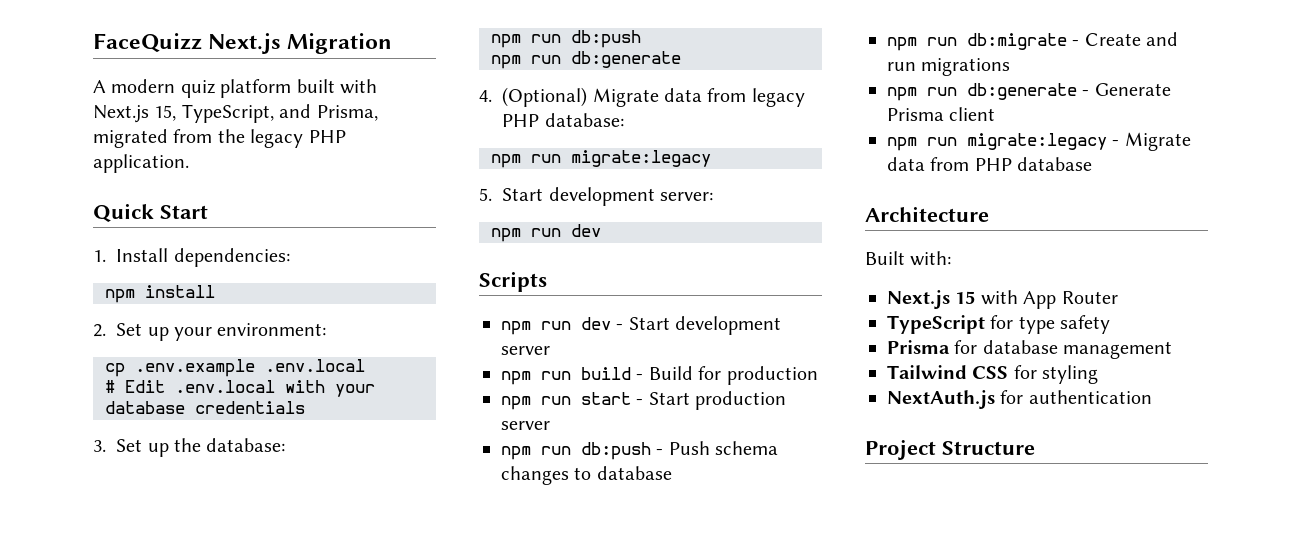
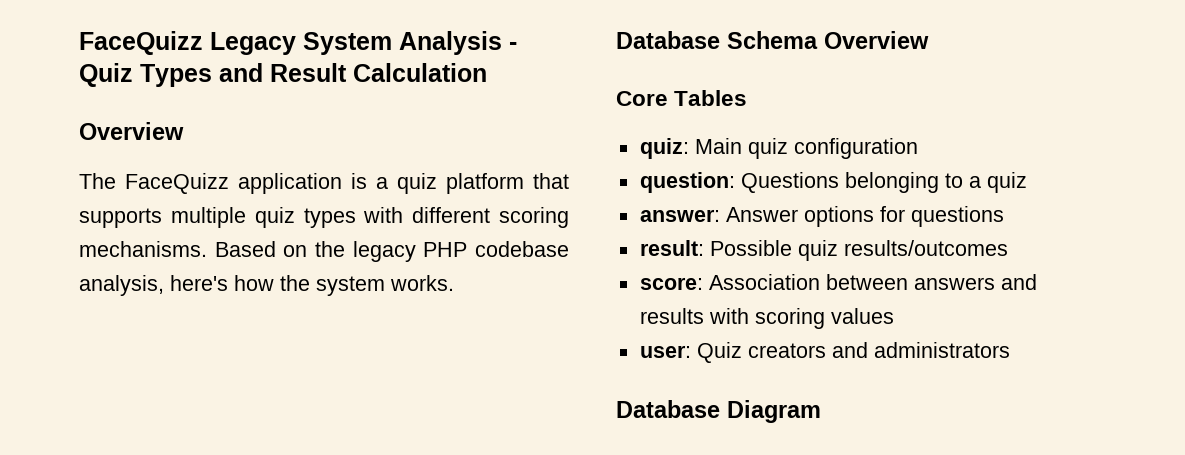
- FaceQuizz Next.js Migration
- A modern quiz platform built with Next.js 15, TypeScript, and Prisma, migrated from the legacy PHP application.
- Quick Start
- 1. Install dependencies:
- npm install
- 2. Set up your environment:
- cp .env.example .env.local
- # Edit .env.local with your database credentials
- 3. Set up the database:
- npm run db:push
- npm run db:generate
- 4. (Optional) Migrate data from legacy PHP database:
- npm run migrate:legacy
- 5. Start development server:
- npm run dev
- Scripts
- npm run dev - Start development server
- npm run build - Build for production
- npm run start - Start production server
- npm run db:push - Push schema changes to database
- npm run db:migrate - Create and run migrations
- npm run db:generate - Generate Prisma client
- npm run migrate:legacy - Migrate data from PHP database
- Architecture
- Built with:
- Next.js 15 with App Router
- TypeScript for type safety
- Prisma for database management
- Tailwind CSS for styling
- NextAuth.js for authentication
- Project Structure
+ FaceQuizz Legacy System Analysis - Quiz Types and Result Calculation
+ Overview
+ The FaceQuizz application is a quiz platform that supports multiple quiz types with different scoring mechanisms. Based on the legacy PHP codebase analysis, here's how the system works.
+ Database Schema Overview
+ Core Tables
+ quiz: Main quiz configuration
+ question: Questions belonging to a quiz
+ answer: Answer options for questions
+ result: Possible quiz results/outcomes
+ score: Association between answers and results with scoring values
+ user: Quiz creators and administrators
+ Database Diagram

